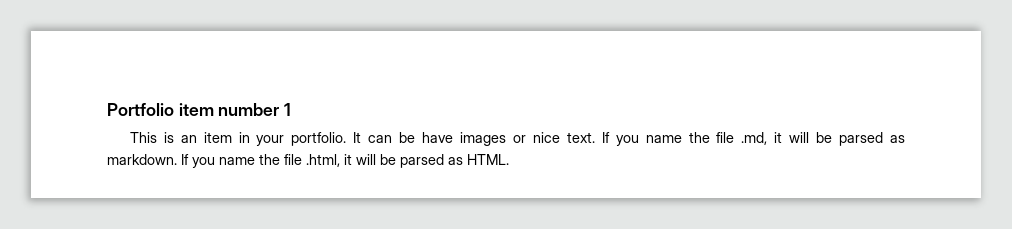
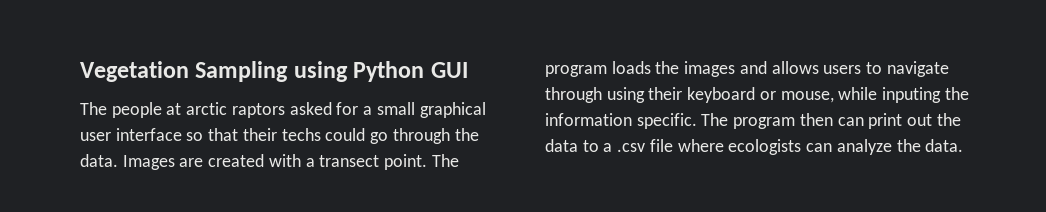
- Portfolio item number 1
- This is an item in your portfolio. It can be have images or nice text. If you name the file .md, it will be parsed as markdown. If you name the file .html, it will be parsed as HTML.
+ Vegetation Sampling using Python GUI
+ The people at arctic raptors asked for a small graphical user interface so that their techs could go through the data. Images are created with a transect point. The program loads the images and allows users to navigate through using their keyboard or mouse, while inputing the information specific. The program then can print out the data to a .csv file where ecologists can analyze the data.

